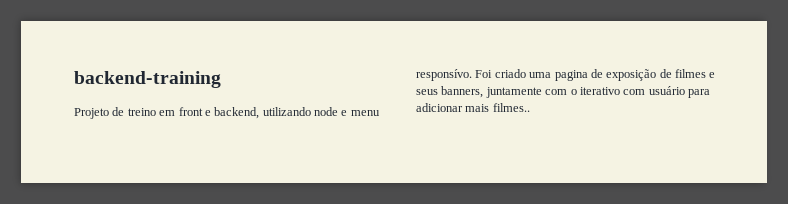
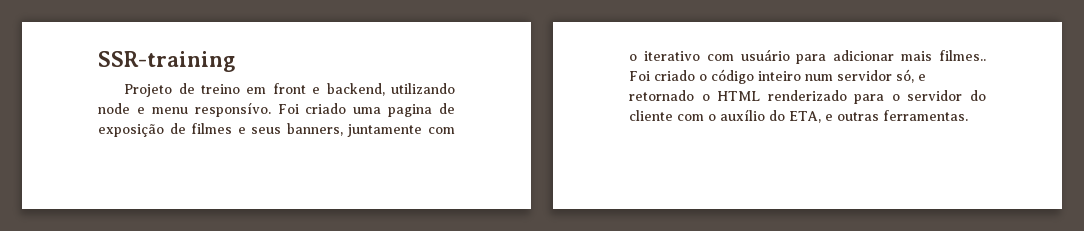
- backend-training
+ SSR-training
+ Foi criado o código inteiro num servidor só, e retornado o HTML renderizado para o servidor do cliente com o auxílio do ETA, e outras ferramentas.

